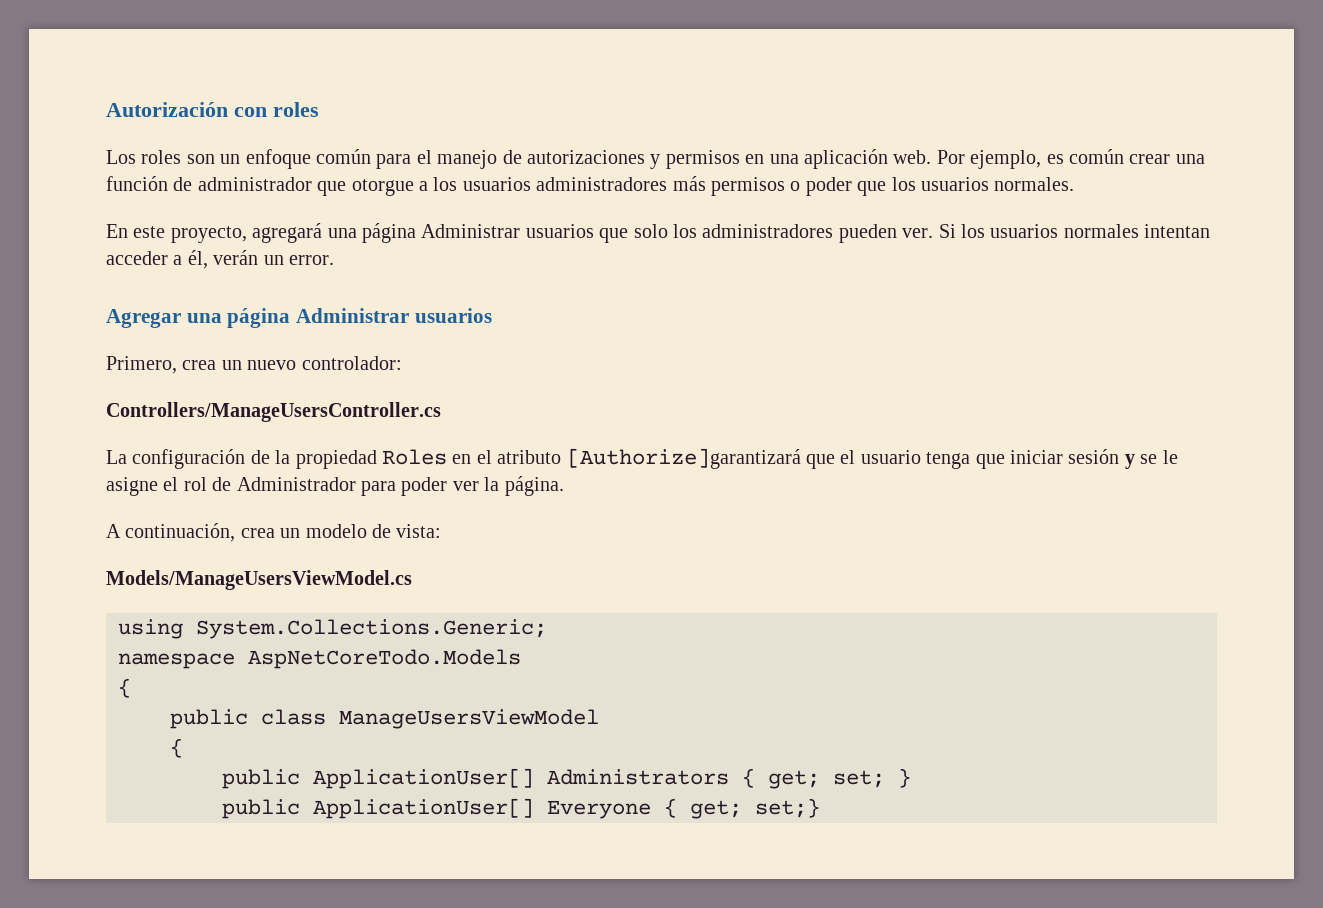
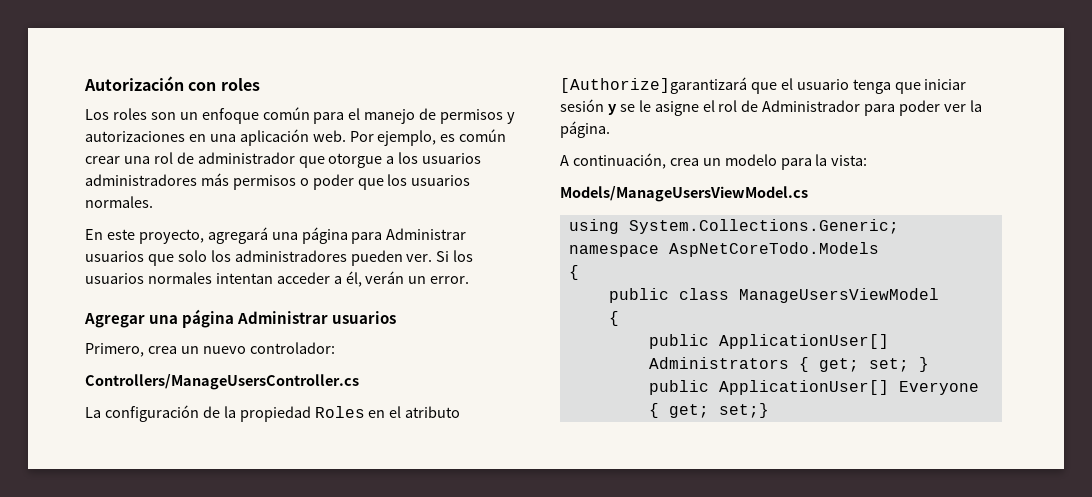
- Los roles son un enfoque común para el manejo de autorizaciones y permisos en una aplicación web.
+ Los roles son un enfoque común para el manejo de permisos y autorizaciones en una aplicación web.
- Por ejemplo, es común crear una función de administrador que otorgue a los usuarios administradores más permisos o poder que los usuarios normales.
+ Por ejemplo, es común crear una rol de administrador que otorgue a los usuarios administradores más permisos o poder que los usuarios normales.
- En este proyecto, agregará una página Administrar usuarios que solo los administradores pueden ver.
+ En este proyecto, agregará una página para Administrar usuarios que solo los administradores pueden ver.
- A continuación, crea un modelo de vista:
+ A continuación, crea un modelo para la vista:

